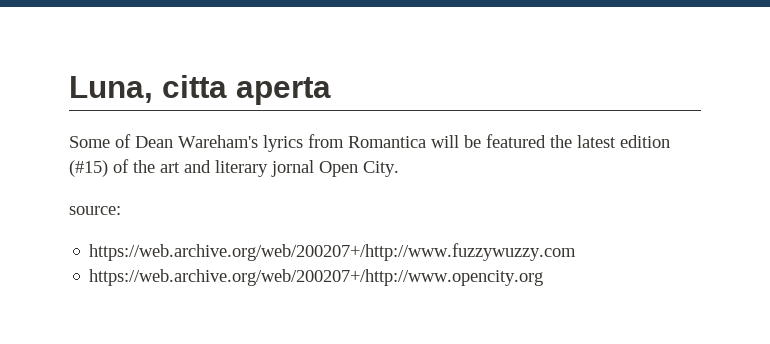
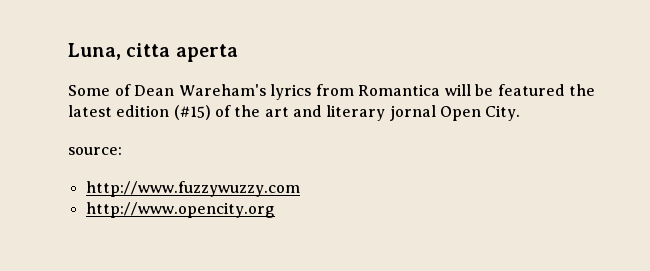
- https://web.archive.org/web/200207+/http://www.fuzzywuzzy.com
- https://web.archive.org/web/200207+/http://www.opencity.org
+ http://www.fuzzywuzzy.com
+ http://www.opencity.org

